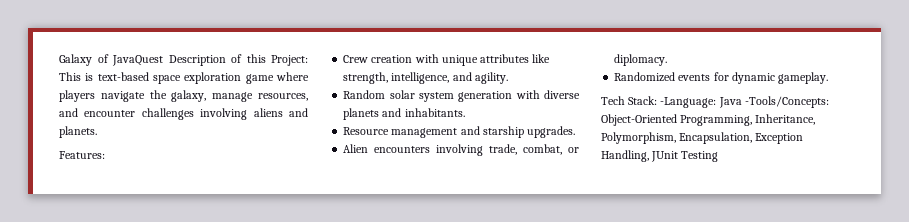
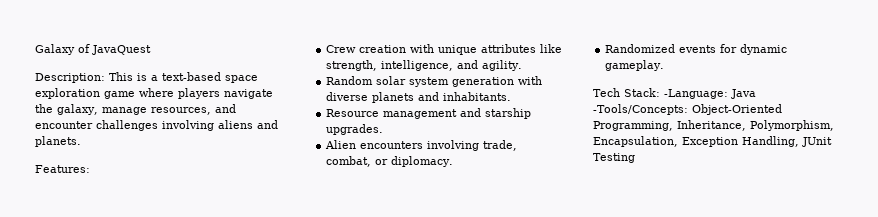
- Galaxy of JavaQuest Description of this Project: This is text-based space exploration game where players navigate the galaxy, manage resources, and encounter challenges involving aliens and planets.
+ Galaxy of JavaQuest
+ Description: This is a text-based space exploration game where players navigate the galaxy, manage resources, and encounter challenges involving aliens and planets.

